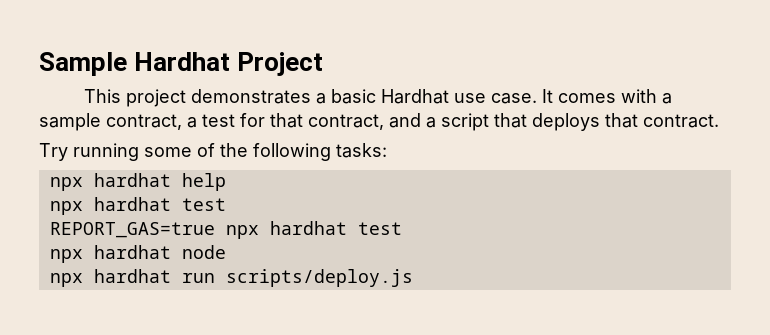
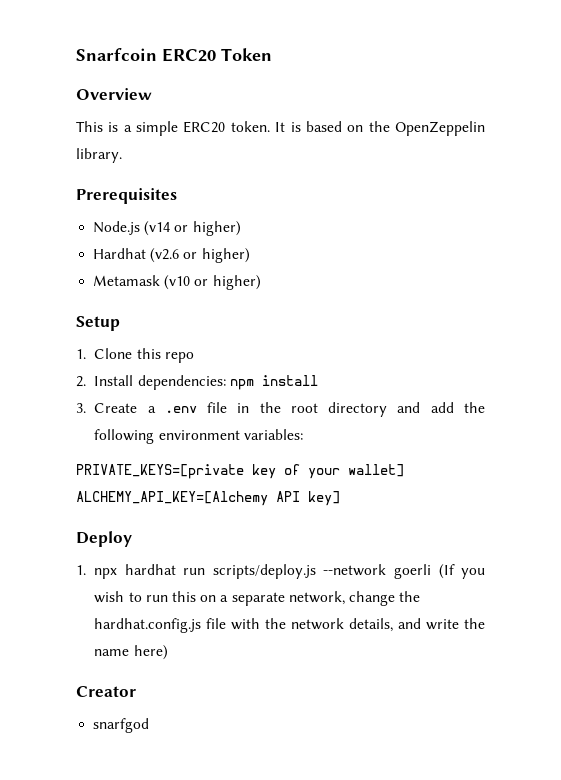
- Sample Hardhat Project
- This project demonstrates a basic Hardhat use case. It comes with a sample contract, a test for that contract, and a script that deploys that contract.
- Try running some of the following tasks:
- npx hardhat help
- npx hardhat test
- REPORT_GAS=true npx hardhat test
- npx hardhat node
- npx hardhat run scripts/deploy.js
+ Snarfcoin ERC20 Token
+ Overview
+ This is a simple ERC20 token. It is based on the OpenZeppelin library.
+ Prerequisites
+ Node.js (v14 or higher)
+ Hardhat (v2.6 or higher)
+ Metamask (v10 or higher)
+ Setup
+ 1. Clone this repo
+ 2. Install dependencies: npm install
+ 3. Create a .env file in the root directory and add the following environment variables:
+ PRIVATE_KEYS=[private key of your wallet] ALCHEMY_API_KEY=[Alchemy API key]
+ Deploy
+ 1. npx hardhat run scripts/deploy.js --network goerli (If you wish to run this on a separate network, change the hardhat.config.js file with the network details, and write the name here)
+ Creator
+ snarfgod

